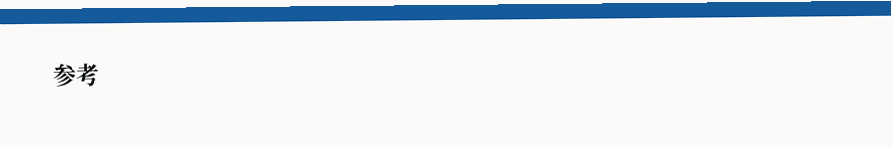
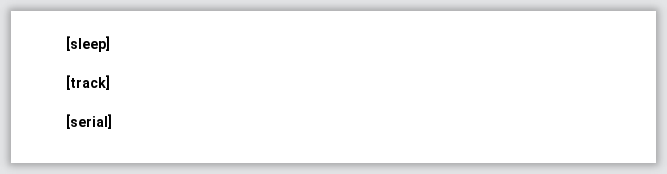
- 参考
+ [sleep]
+ [track]
+ [serial]

